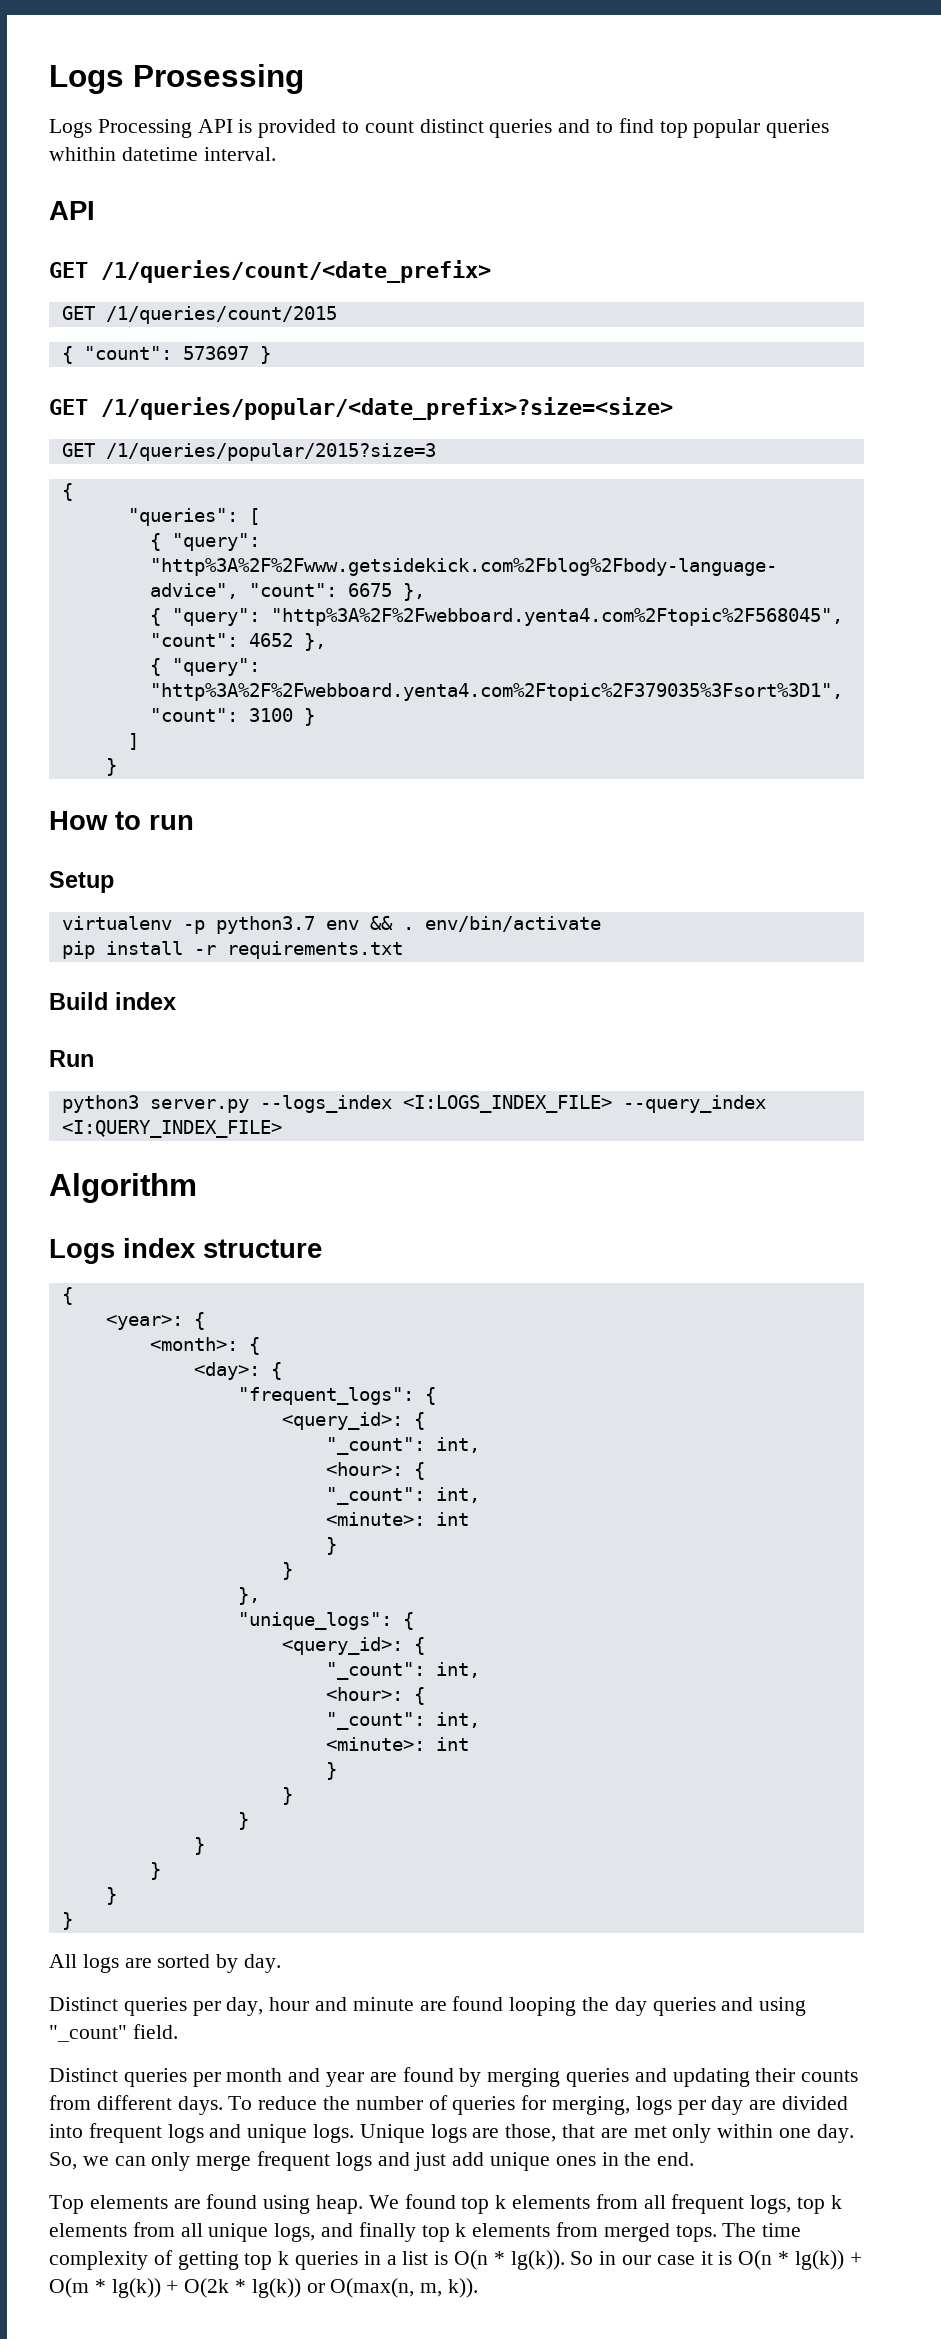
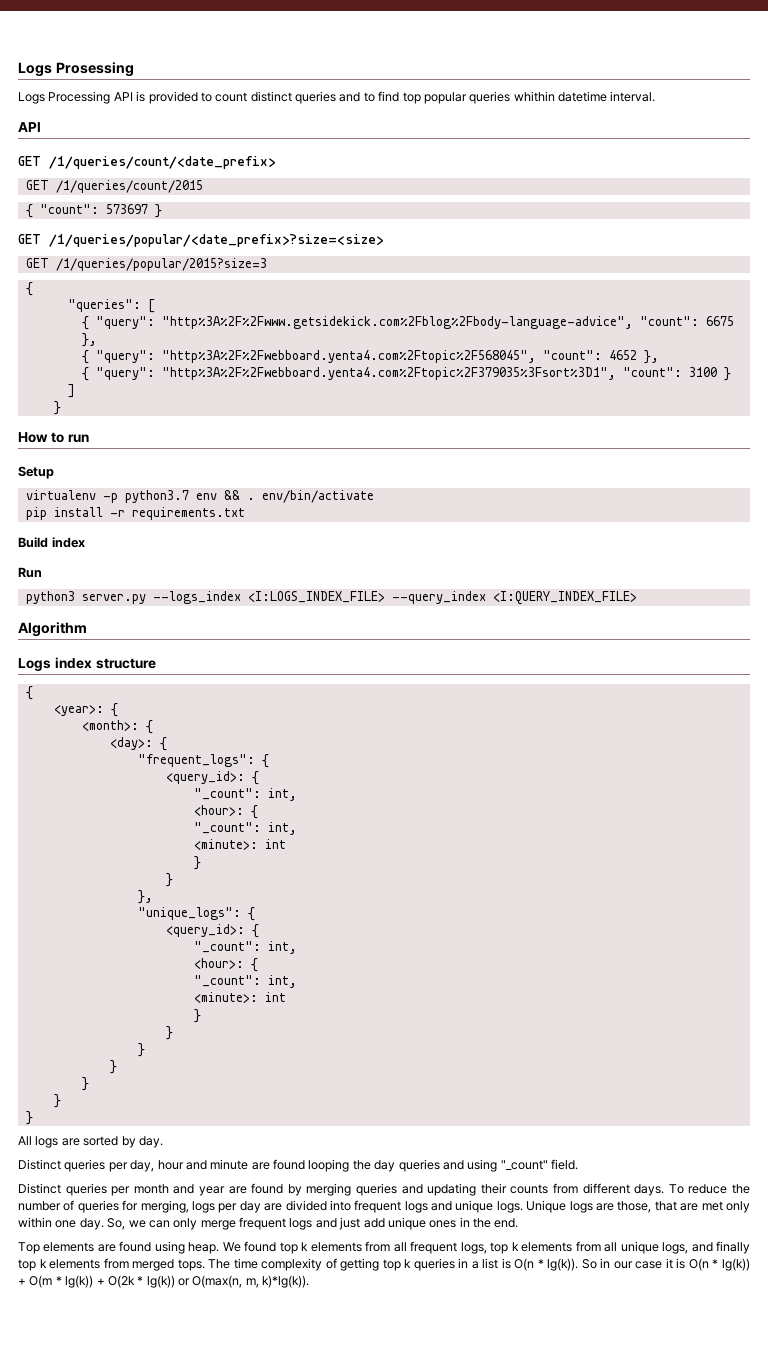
- So in our case it is O(n * lg(k)) + O(m * lg(k)) + O(2k * lg(k)) or O(max(n, m, k)).
+ So in our case it is O(n * lg(k)) + O(m * lg(k)) + O(2k * lg(k)) or O(max(n, m, k)*lg(k)).

